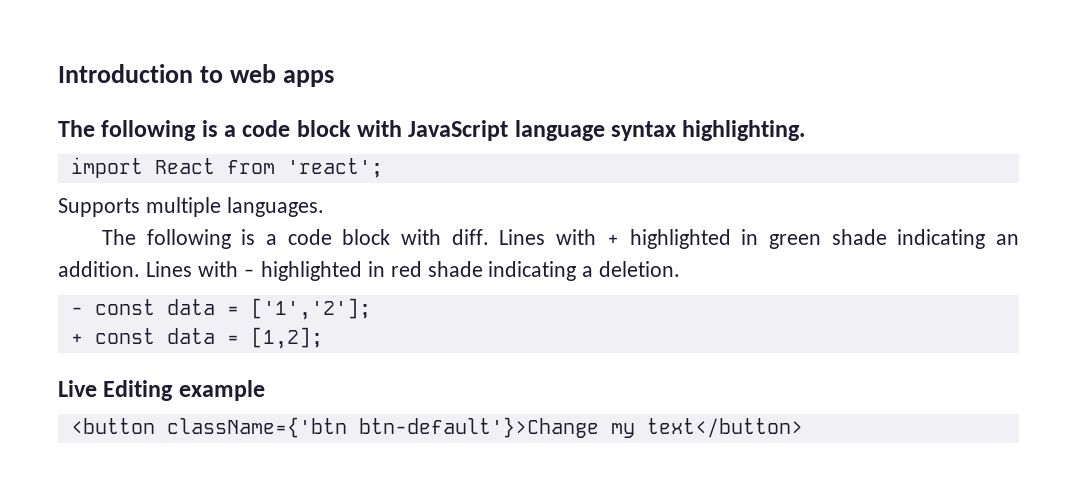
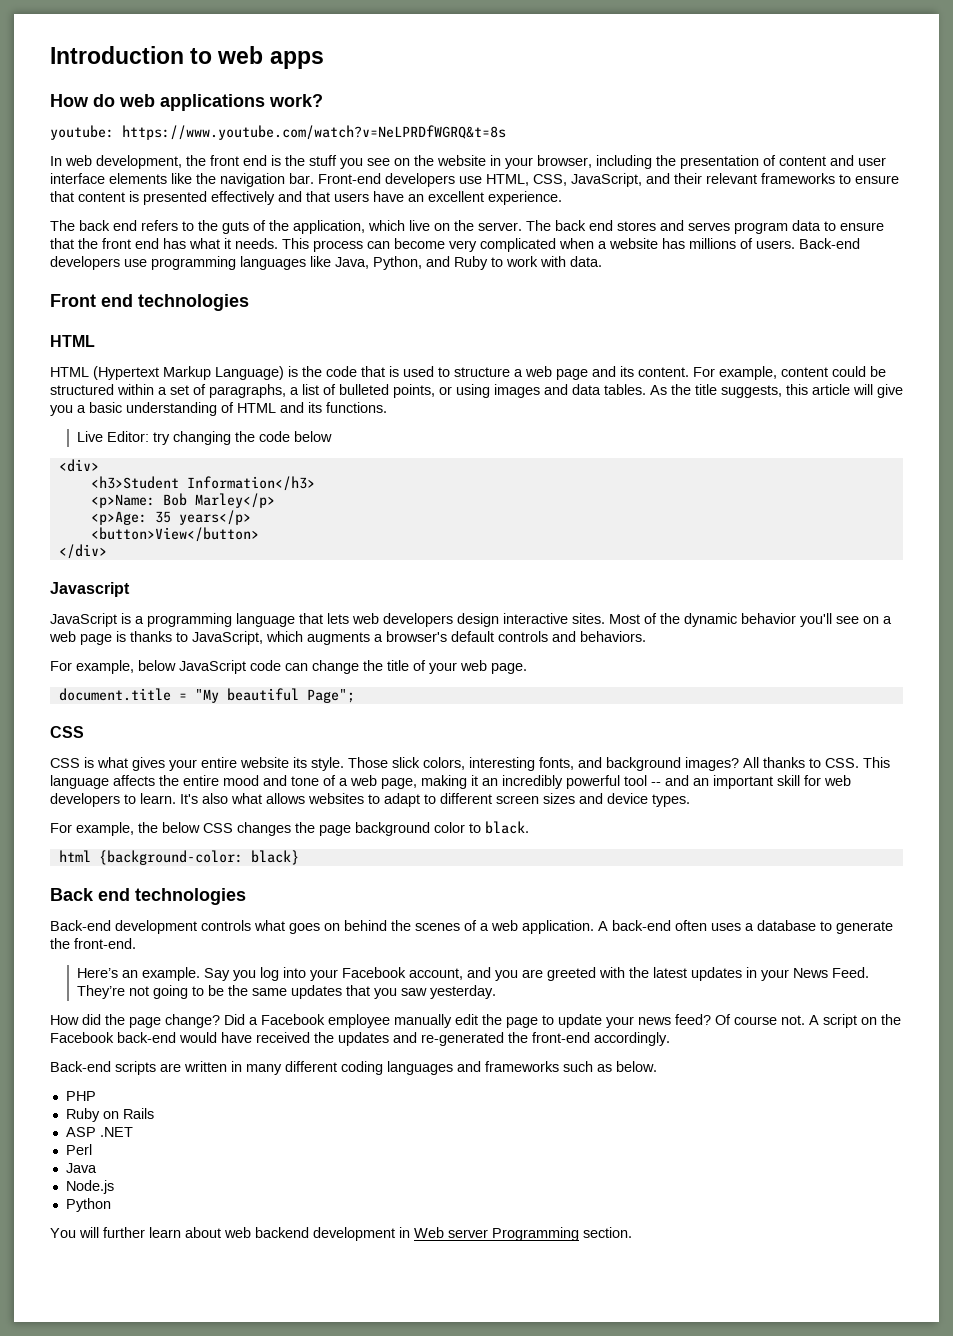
- The following is a code block with JavaScript language syntax highlighting.
- import React from 'react';
- Supports multiple languages.
- The following is a code block with diff. Lines with + highlighted in green shade indicating an addition. Lines with - highlighted in red shade indicating a deletion.
- - const data = ['1','2'];
- + const data = [1,2];
- Live Editing example
- <button className={'btn btn-default'}>Change my text</button>
+ How do web applications work?
+ youtube: https://www.youtube.com/watch?v=NeLPRDfWGRQ&t=8s
+ In web development, the front end is the stuff you see on the website in your browser, including the presentation of content and user interface elements like the navigation bar. Front-end developers use HTML, CSS, JavaScript, and their relevant frameworks to ensure that content is presented effectively and that users have an excellent experience.
+ The back end refers to the guts of the application, which live on the server. The back end stores and serves program data to ensure that the front end has what it needs. This process can become very complicated when a website has millions of users. Back-end developers use programming languages like Java, Python, and Ruby to work with data.
+ Front end technologies
+ HTML
+ HTML (Hypertext Markup Language) is the code that is used to structure a web page and its content. For example, content could be structured within a set of paragraphs, a list of bulleted points, or using images and data tables. As the title suggests, this article will give you a basic understanding of HTML and its functions.
+ Live Editor: try changing the code below
+ <div>
+ <h3>Student Information</h3>
+ <p>Name: Bob Marley</p>
+ <p>Age: 35 years</p>
+ <button>View</button>
+ </div>
+ Javascript
+ JavaScript is a programming language that lets web developers design interactive sites. Most of the dynamic behavior you'll see on a web page is thanks to JavaScript, which augments a browser's default controls and behaviors.
+ For example, below JavaScript code can change the title of your web page.
+ document.title = "My beautiful Page";
+ CSS
+ CSS is what gives your entire website its style. Those slick colors, interesting fonts, and background images? All thanks to CSS. This language affects the entire mood and tone of a web page, making it an incredibly powerful tool -- and an important skill for web developers to learn. It's also what allows websites to adapt to different screen sizes and device types.
+ For example, the below CSS changes the page background color to black.
+ html {background-color: black}
+ Back end technologies
+ Back-end development controls what goes on behind the scenes of a web application. A back-end often uses a database to generate the front-end.
+ Here’s an example. Say you log into your Facebook account, and you are greeted with the latest updates in your News Feed. They’re not going to be the same updates that you saw yesterday.
+ How did the page change? Did a Facebook employee manually edit the page to update your news feed? Of course not. A script on the Facebook back-end would have received the updates and re-generated the front-end accordingly.
+ Back-end scripts are written in many different coding languages and frameworks such as below.
+ PHP
+ Ruby on Rails
+ ASP .NET
+ Perl
+ Java
+ Node.js
+ Python
+ You will further learn about web backend development in Web server Programming section.

